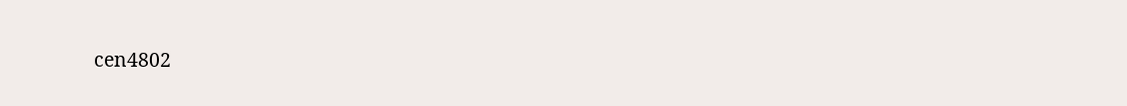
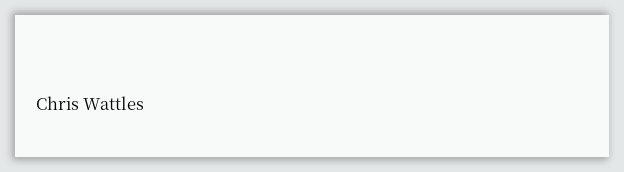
- cen4802
+ Chris Wattles

